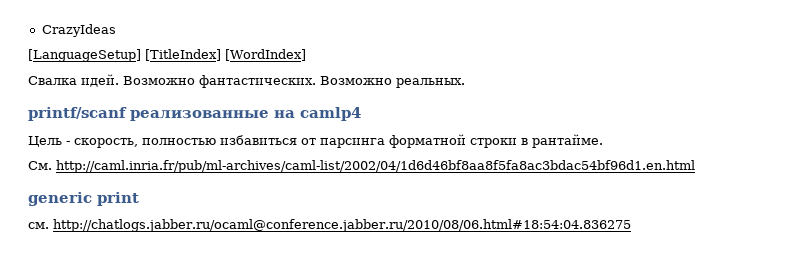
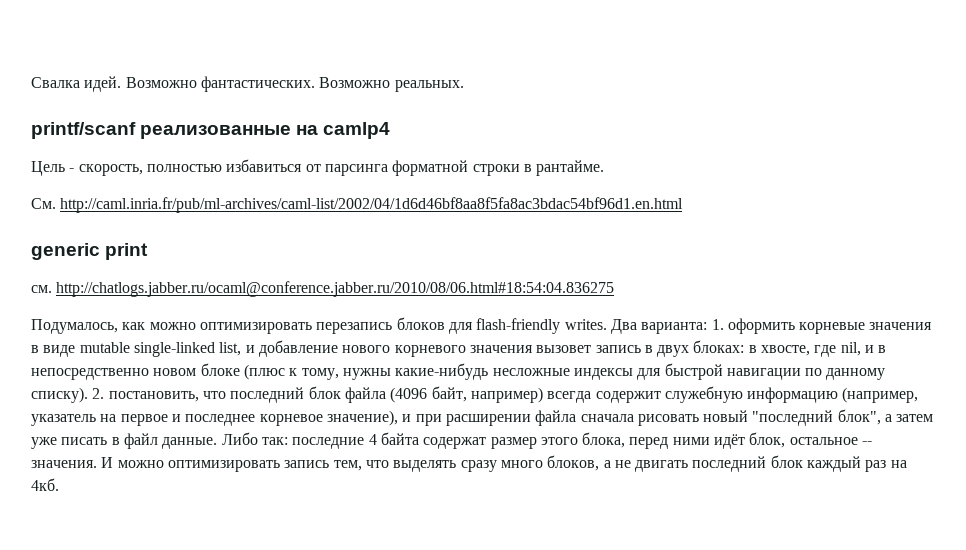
- CrazyIdeas
- [LanguageSetup] [TitleIndex] [WordIndex]
+ Подумалось, как можно оптимизировать перезапись блоков для flash-friendly writes. Два варианта: 1. оформить корневые значения в виде mutable single-linked list, и добавление нового корневого значения вызовет запись в двух блоках: в хвосте, где nil, и в непосредственно новом блоке (плюс к тому, нужны какие-нибудь несложные индексы для быстрой навигации по данному списку). 2. постановить, что последний блок файла (4096 байт, например) всегда содержит служебную информацию (например, указатель на первое и последнее корневое значение), и при расширении файла сначала рисовать новый "последний блок", а затем уже писать в файл данные. Либо так: последние 4 байта содержат размер этого блока, перед ними идёт блок, остальное -- значения. И можно оптимизировать запись тем, что выделять сразу много блоков, а не двигать последний блок каждый раз на 4кб.

